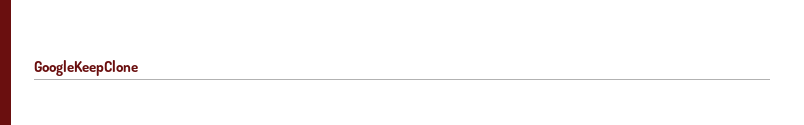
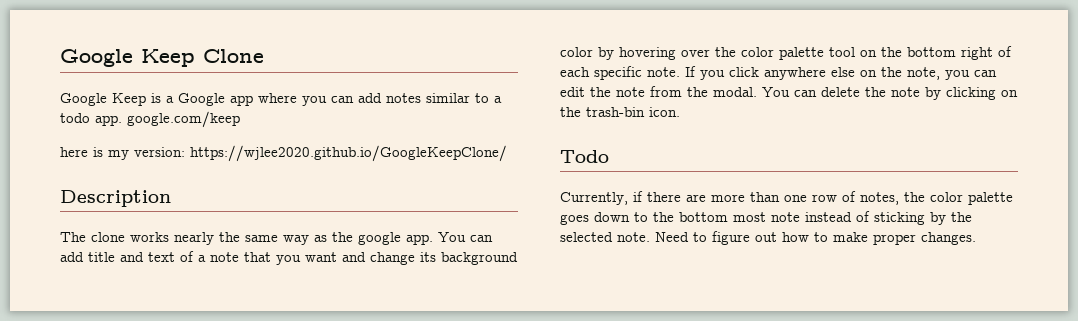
- GoogleKeepClone
+ Google Keep Clone
+ Google Keep is a Google app where you can add notes similar to a todo app. google.com/keep
+ here is my version: https://wjlee2020.github.io/GoogleKeepClone/
+ Description
+ The clone works nearly the same way as the google app. You can add title and text of a note that you want and change its background color by hovering over the color palette tool on the bottom right of each specific note. If you click anywhere else on the note, you can edit the note from the modal. You can delete the note by clicking on the trash-bin icon.
+ Todo
+ Currently, if there are more than one row of notes, the color palette goes down to the bottom most note instead of sticking by the selected note. Need to figure out how to make proper changes.

